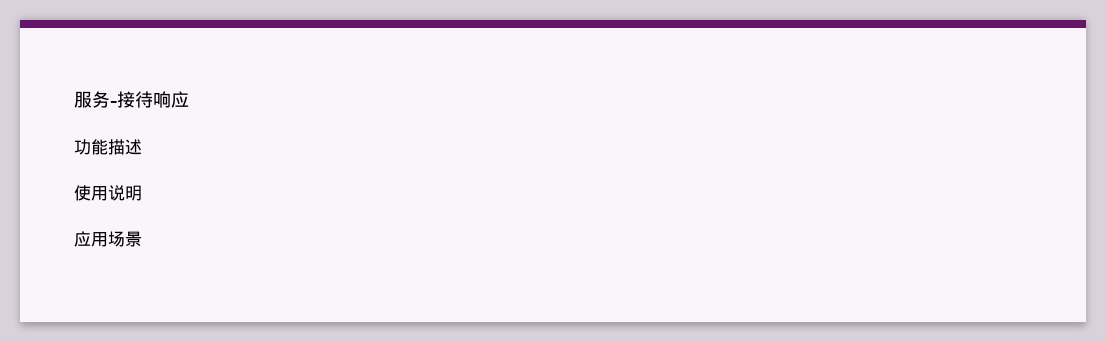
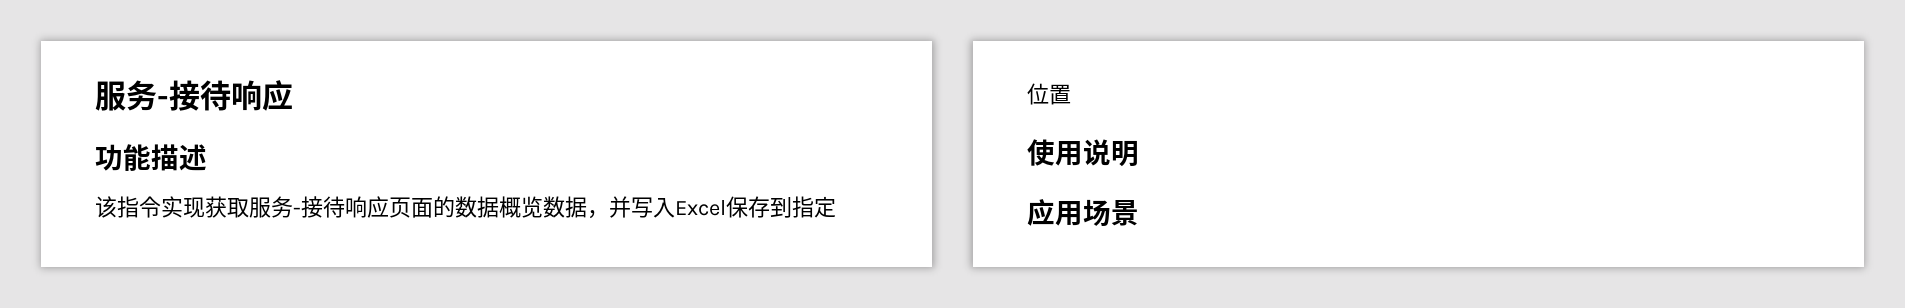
+ 该指令实现获取服务-接待响应页面的数据概览数据，并写入Excel保存到指定位置

